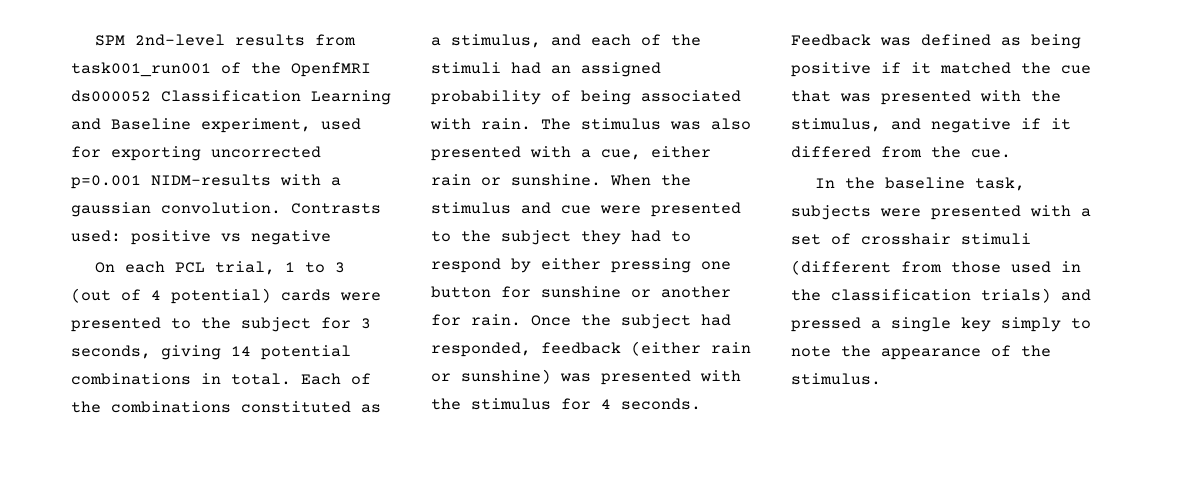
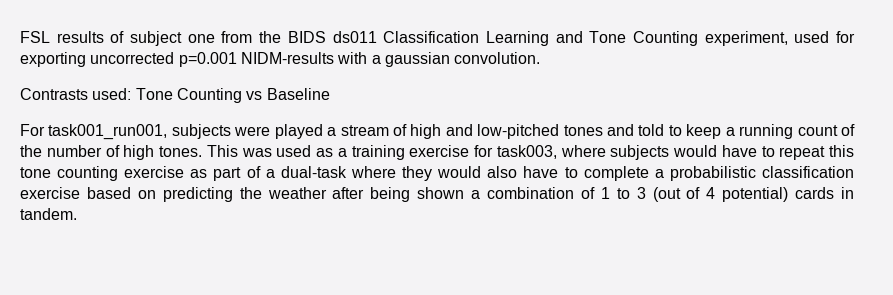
- SPM 2nd-level results from task001_run001 of the OpenfMRI ds000052 Classification Learning and Baseline experiment, used for exporting uncorrected p=0.001 NIDM-results with a gaussian convolution. Contrasts used: positive vs negative
- On each PCL trial, 1 to 3 (out of 4 potential) cards were presented to the subject for 3 seconds, giving 14 potential combinations in total. Each of the combinations constituted as a stimulus, and each of the stimuli had an assigned probability of being associated with rain. The stimulus was also presented with a cue, either rain or sunshine. When the stimulus and cue were presented to the subject they had to respond by either pressing one button for sunshine or another for rain. Once the subject had responded, feedback (either rain or sunshine) was presented with the stimulus for 4 seconds. Feedback was defined as being positive if it matched the cue that was presented with the stimulus, and negative if it differed from the cue.
- In the baseline task, subjects were presented with a set of crosshair stimuli (different from those used in the classification trials) and pressed a single key simply to note the appearance of the stimulus.
+ FSL results of subject one from the BIDS ds011 Classification Learning and Tone Counting experiment, used for exporting uncorrected p=0.001 NIDM-results with a gaussian convolution.
+ Contrasts used: Tone Counting vs Baseline
+ For task001_run001, subjects were played a stream of high and low-pitched tones and told to keep a running count of the number of high tones. This was used as a training exercise for task003, where subjects would have to repeat this tone counting exercise as part of a dual-task where they would also have to complete a probabilistic classification exercise based on predicting the weather after being shown a combination of 1 to 3 (out of 4 potential) cards in tandem.

